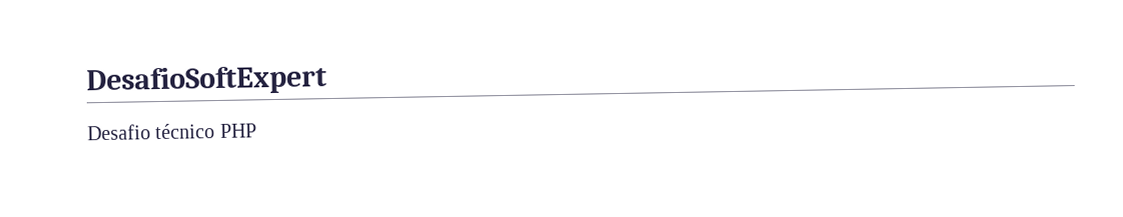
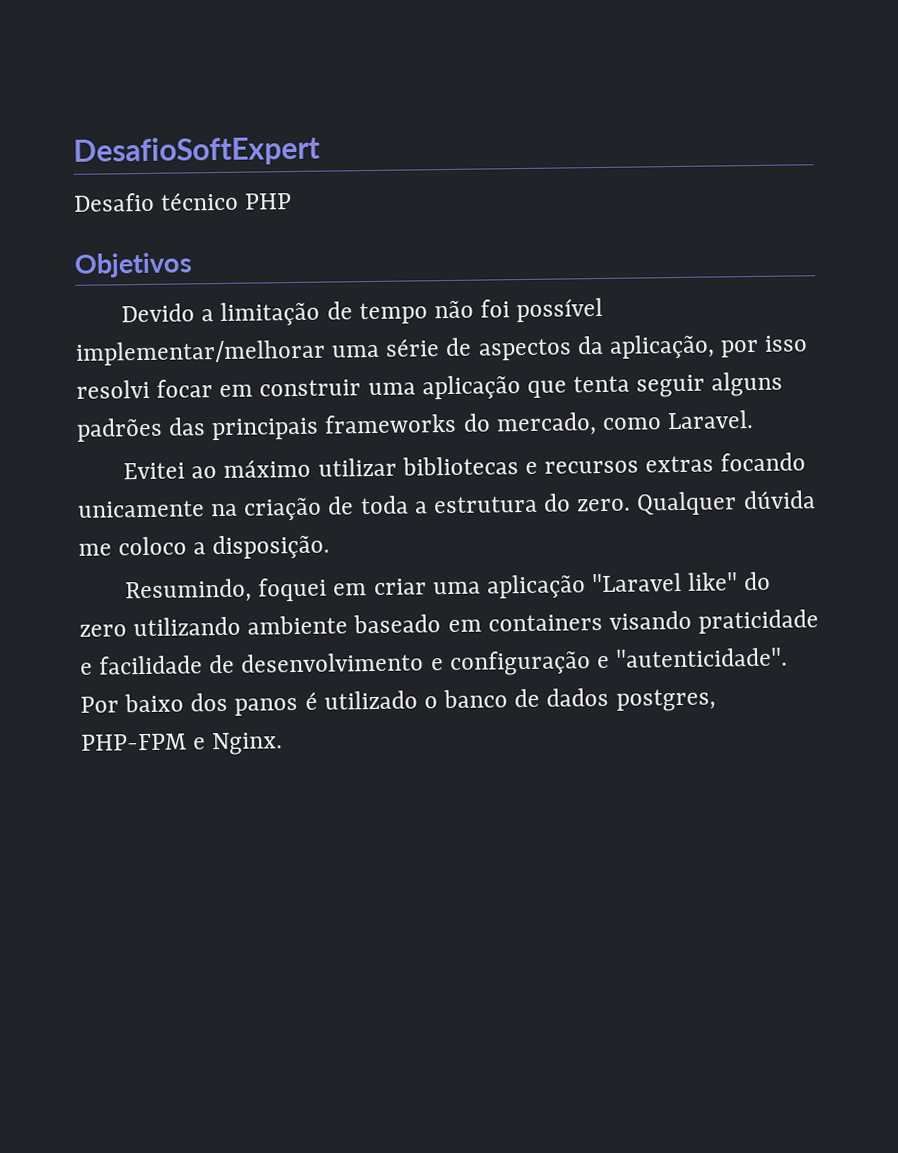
+ Objetivos
+ Devido a limitação de tempo não foi possível implementar/melhorar uma série de aspectos da aplicação, por isso resolvi focar em construir uma aplicação que tenta seguir alguns padrões das principais frameworks do mercado, como Laravel.
+ Evitei ao máximo utilizar bibliotecas e recursos extras focando unicamente na criação de toda a estrutura do zero. Qualquer dúvida me coloco a disposição.
+ Resumindo, foquei em criar uma aplicação "Laravel like" do zero utilizando ambiente baseado em containers visando praticidade e facilidade de desenvolvimento e configuração e "autenticidade". Por baixo dos panos é utilizado o banco de dados postgres, PHP-FPM e Nginx.

